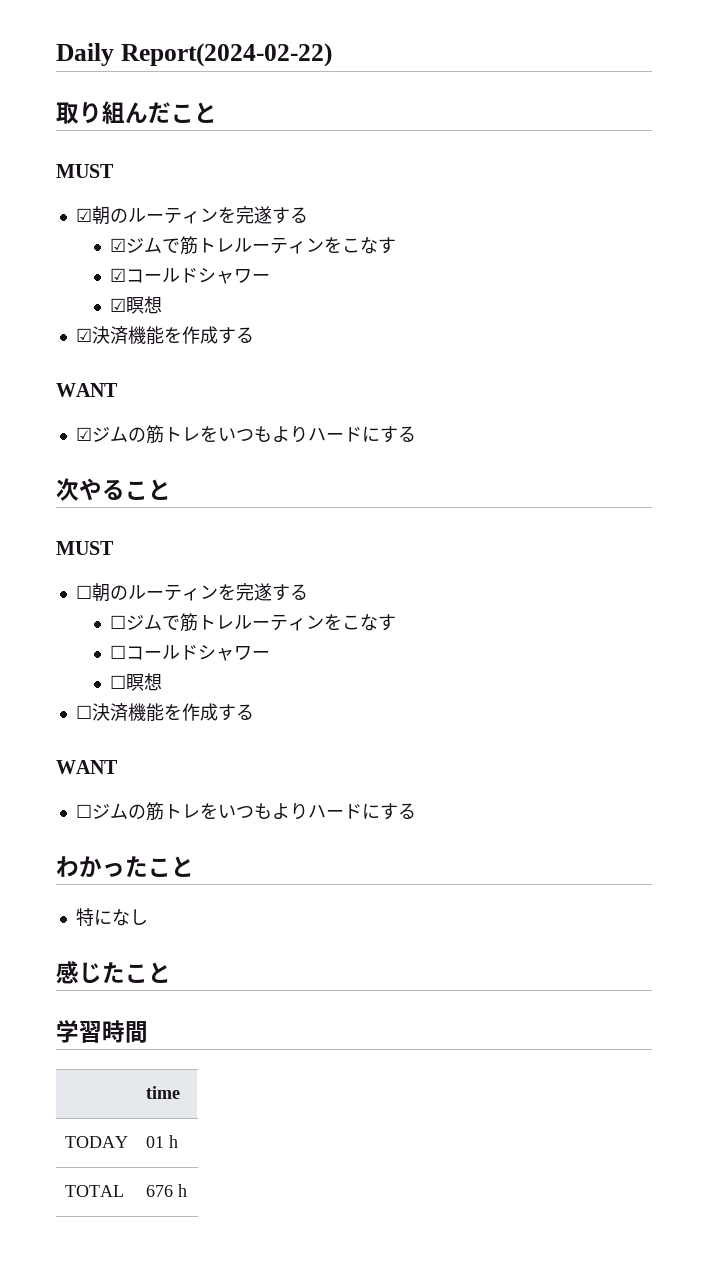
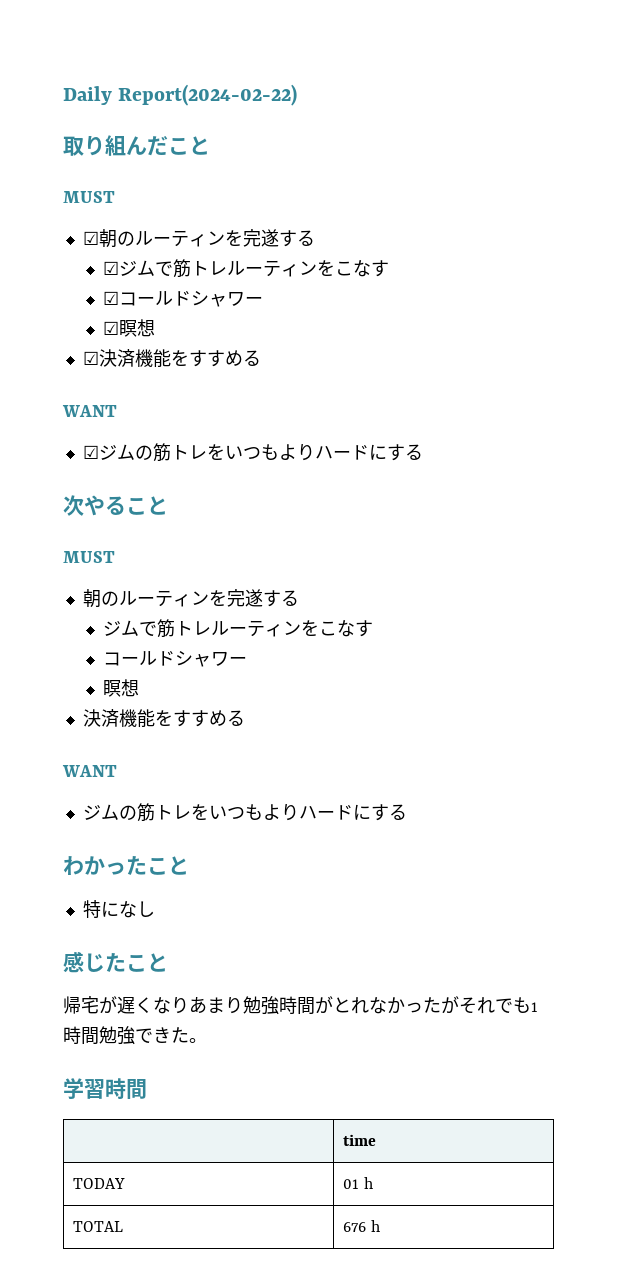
- ☑決済機能を作成する
+ ☑決済機能をすすめる
  次やること
  MUST
- ☐朝のルーティンを完遂する
- ☐ジムで筋トレルーティンをこなす
- ☐コールドシャワー
- ☐瞑想
- ☐決済機能を作成する
+ 朝のルーティンを完遂する
+ ジムで筋トレルーティンをこなす
+ コールドシャワー
+ 瞑想
+ 決済機能をすすめる
  WANT
- ☐ジムの筋トレをいつもよりハードにする
+ ジムの筋トレをいつもよりハードにする
+ 帰宅が遅くなりあまり勉強時間がとれなかったがそれでも1時間勉強できた。

